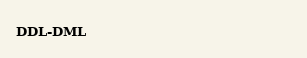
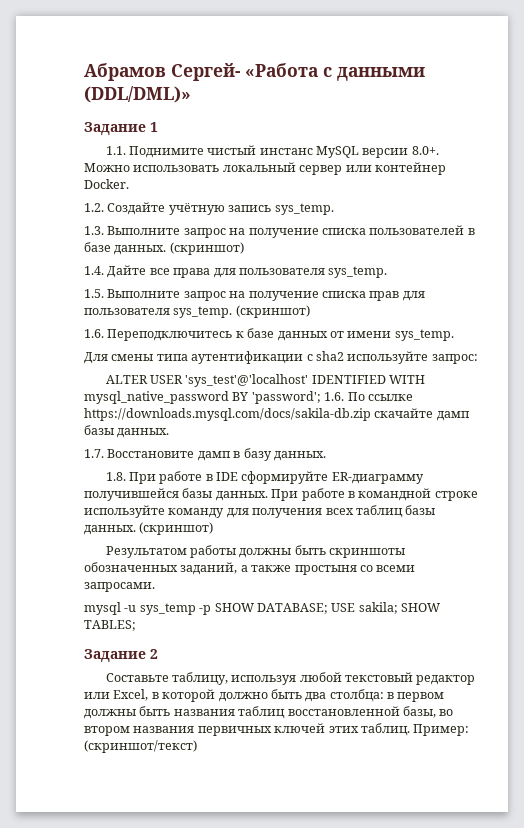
- DDL-DML
+ Абрамов Сергей- «Работа с данными (DDL/DML)»
+ Задание 1
+ 1.1. Поднимите чистый инстанс MySQL версии 8.0+. Можно использовать локальный сервер или контейнер Docker.
+ 1.2. Создайте учётную запись sys_temp.
+ 1.3. Выполните запрос на получение списка пользователей в базе данных. (скриншот)
+ 1.4. Дайте все права для пользователя sys_temp.
+ 1.5. Выполните запрос на получение списка прав для пользователя sys_temp. (скриншот)
+ 1.6. Переподключитесь к базе данных от имени sys_temp.
+ Для смены типа аутентификации с sha2 используйте запрос:
+ ALTER USER 'sys_test'@'localhost' IDENTIFIED WITH mysql_native_password BY 'password'; 1.6. По ссылке https://downloads.mysql.com/docs/sakila-db.zip скачайте дамп базы данных.
+ 1.7. Восстановите дамп в базу данных.
+ 1.8. При работе в IDE сформируйте ER-диаграмму получившейся базы данных. При работе в командной строке используйте команду для получения всех таблиц базы данных. (скриншот)
+ Результатом работы должны быть скриншоты обозначенных заданий, а также простыня со всеми запросами.
+ mysql -u sys_temp -p SHOW DATABASE; USE sakila; SHOW TABLES;
+ Задание 2
+ Составьте таблицу, используя любой текстовый редактор или Excel, в которой должно быть два столбца: в первом должны быть названия таблиц восстановленной базы, во втором названия первичных ключей этих таблиц. Пример: (скриншот/текст)

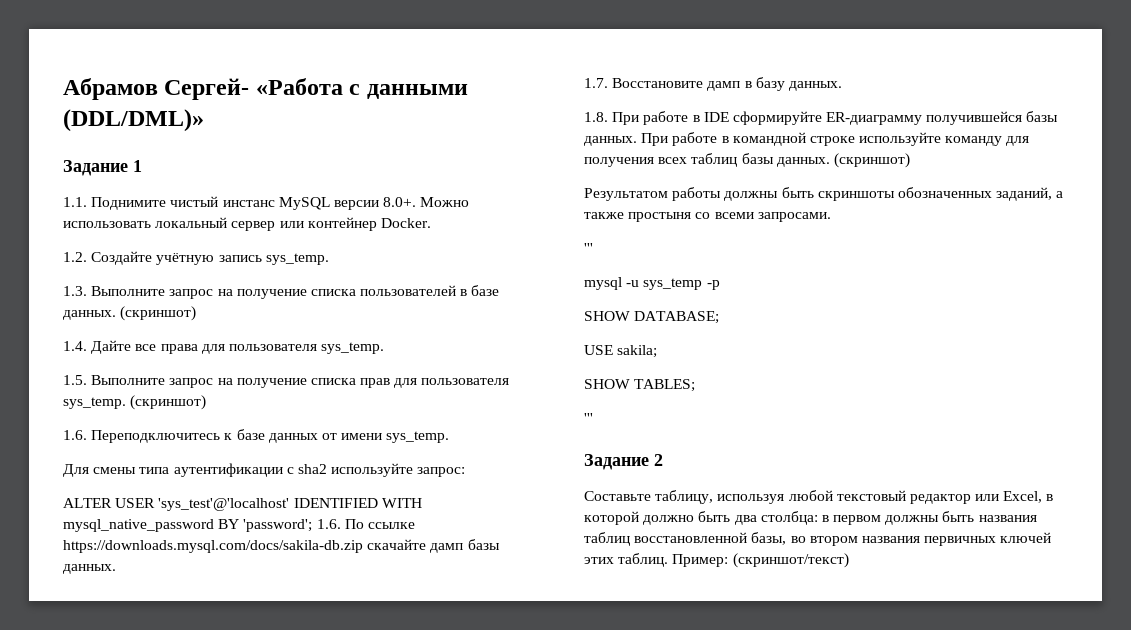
  Результатом работы должны быть скриншоты обозначенных заданий, а также простыня со всеми запросами.
+ '''
- mysql -u sys_temp -p SHOW DATABASE; USE sakila; SHOW TABLES;
+ mysql -u sys_temp -p
+ SHOW DATABASE;
+ USE sakila;
+ SHOW TABLES;
+ '''

